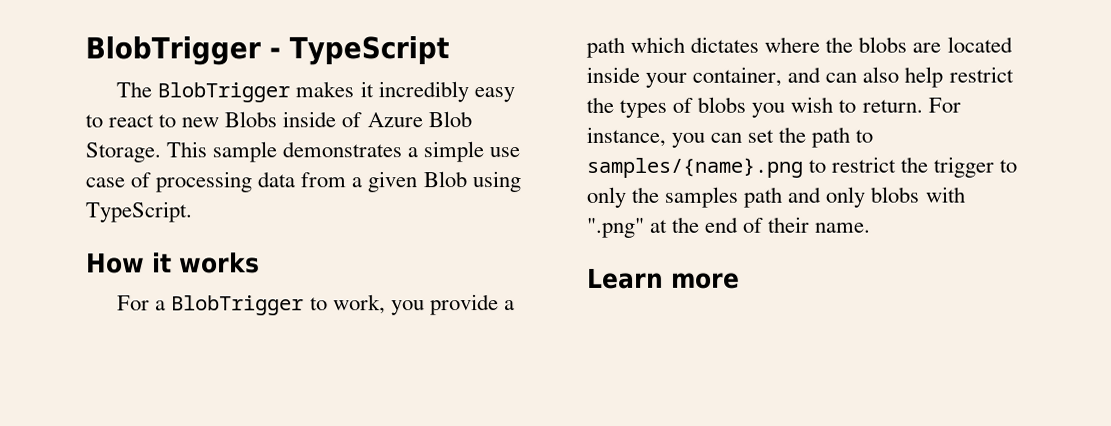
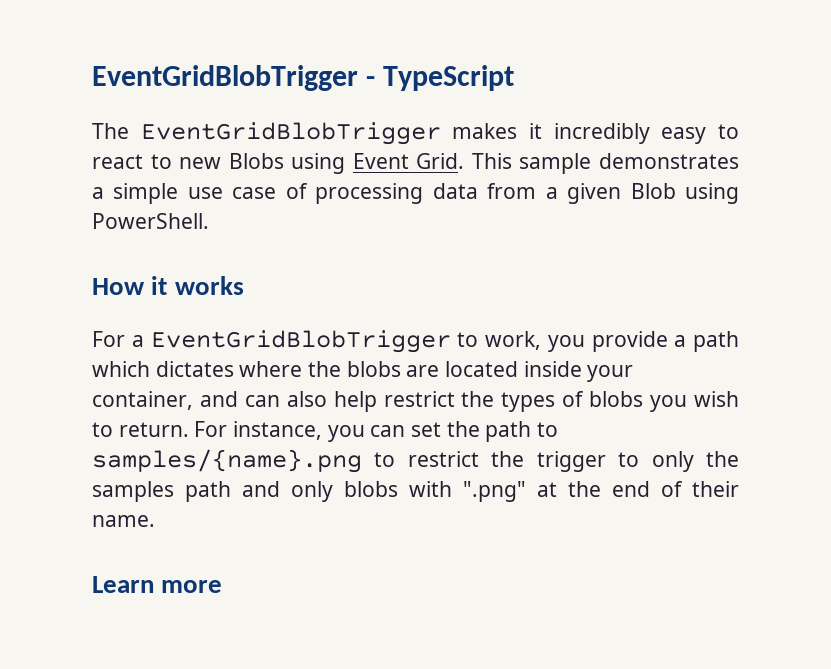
- BlobTrigger - TypeScript
+ EventGridBlobTrigger - TypeScript
- The BlobTrigger makes it incredibly easy to react to new Blobs inside of Azure Blob Storage.
+ The EventGridBlobTrigger makes it incredibly easy to react to new Blobs using Event Grid.
- This sample demonstrates a simple use case of processing data from a given Blob using TypeScript.
+ This sample demonstrates a simple use case of processing data from a given Blob using PowerShell.
- For a BlobTrigger to work, you provide a path which dictates where the blobs are located inside your container, and can also help restrict the types of blobs you wish to return.
+ For a EventGridBlobTrigger to work, you provide a path which dictates where the blobs are located inside your container, and can also help restrict the types of blobs you wish to return.

